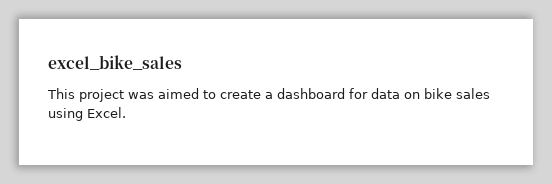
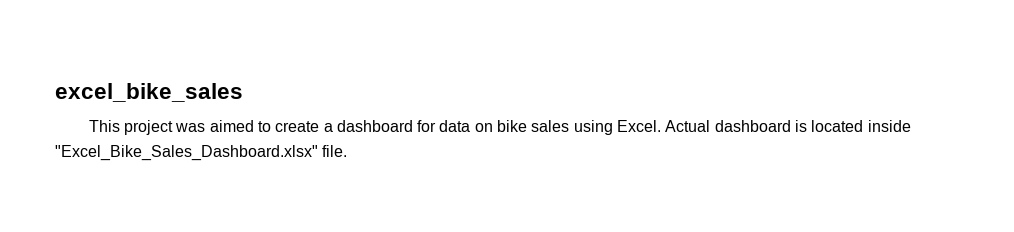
+ Actual dashboard is located inside "Excel_Bike_Sales_Dashboard.xlsx" file.

